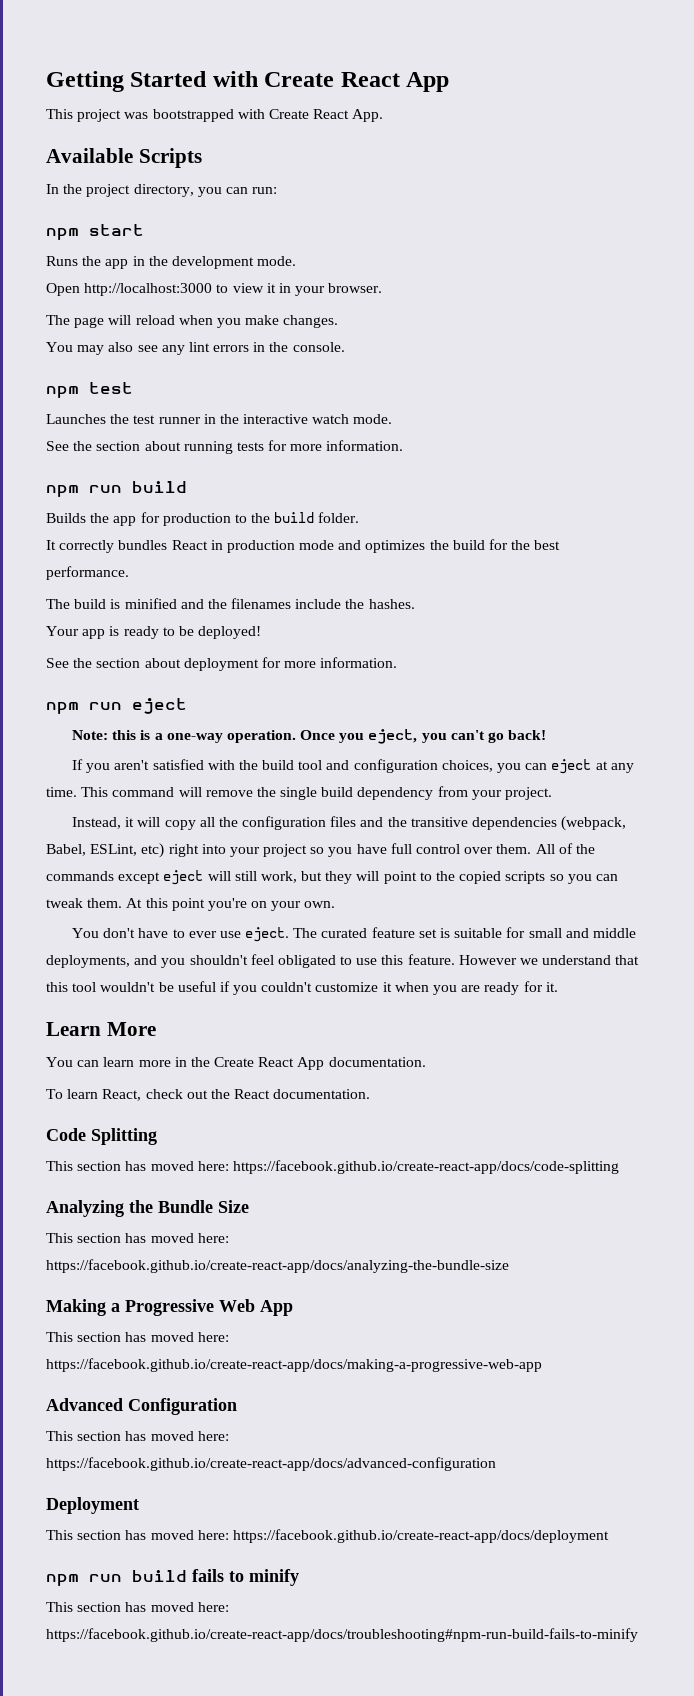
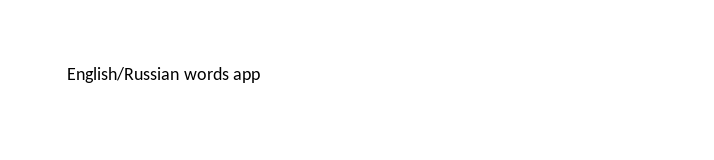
- Getting Started with Create React App
- This project was bootstrapped with Create React App.
- Available Scripts
- In the project directory, you can run:
- npm start
- Runs the app in the development mode.
- Open http://localhost:3000 to view it in your browser.
- The page will reload when you make changes.
- You may also see any lint errors in the console.
- npm test
- Launches the test runner in the interactive watch mode.
- See the section about running tests for more information.
- npm run build
- Builds the app for production to the build folder.
- It correctly bundles React in production mode and optimizes the build for the best performance.
- The build is minified and the filenames include the hashes.
- Your app is ready to be deployed!
- See the section about deployment for more information.
- npm run eject
- Note: this is a one-way operation. Once you eject, you can't go back!
- If you aren't satisfied with the build tool and configuration choices, you can eject at any time. This command will remove the single build dependency from your project.
- Instead, it will copy all the configuration files and the transitive dependencies (webpack, Babel, ESLint, etc) right into your project so you have full control over them. All of the commands except eject will still work, but they will point to the copied scripts so you can tweak them. At this point you're on your own.
- You don't have to ever use eject. The curated feature set is suitable for small and middle deployments, and you shouldn't feel obligated to use this feature. However we understand that this tool wouldn't be useful if you couldn't customize it when you are ready for it.
- Learn More
- You can learn more in the Create React App documentation.
- To learn React, check out the React documentation.
- Code Splitting
- This section has moved here: https://facebook.github.io/create-react-app/docs/code-splitting
- Analyzing the Bundle Size
- This section has moved here: https://facebook.github.io/create-react-app/docs/analyzing-the-bundle-size
- Making a Progressive Web App
- This section has moved here: https://facebook.github.io/create-react-app/docs/making-a-progressive-web-app
- Advanced Configuration
- This section has moved here: https://facebook.github.io/create-react-app/docs/advanced-configuration
- Deployment
- This section has moved here: https://facebook.github.io/create-react-app/docs/deployment
- npm run build fails to minify
- This section has moved here: https://facebook.github.io/create-react-app/docs/troubleshooting#npm-run-build-fails-to-minify
+ English/Russian words app

